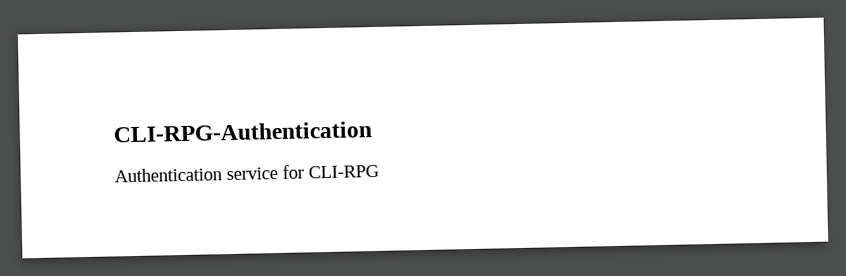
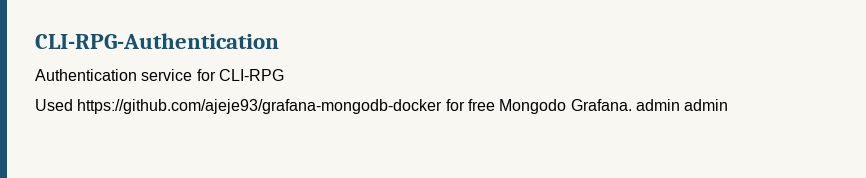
+ Used https://github.com/ajeje93/grafana-mongodb-docker for free Mongodo Grafana. admin admin

